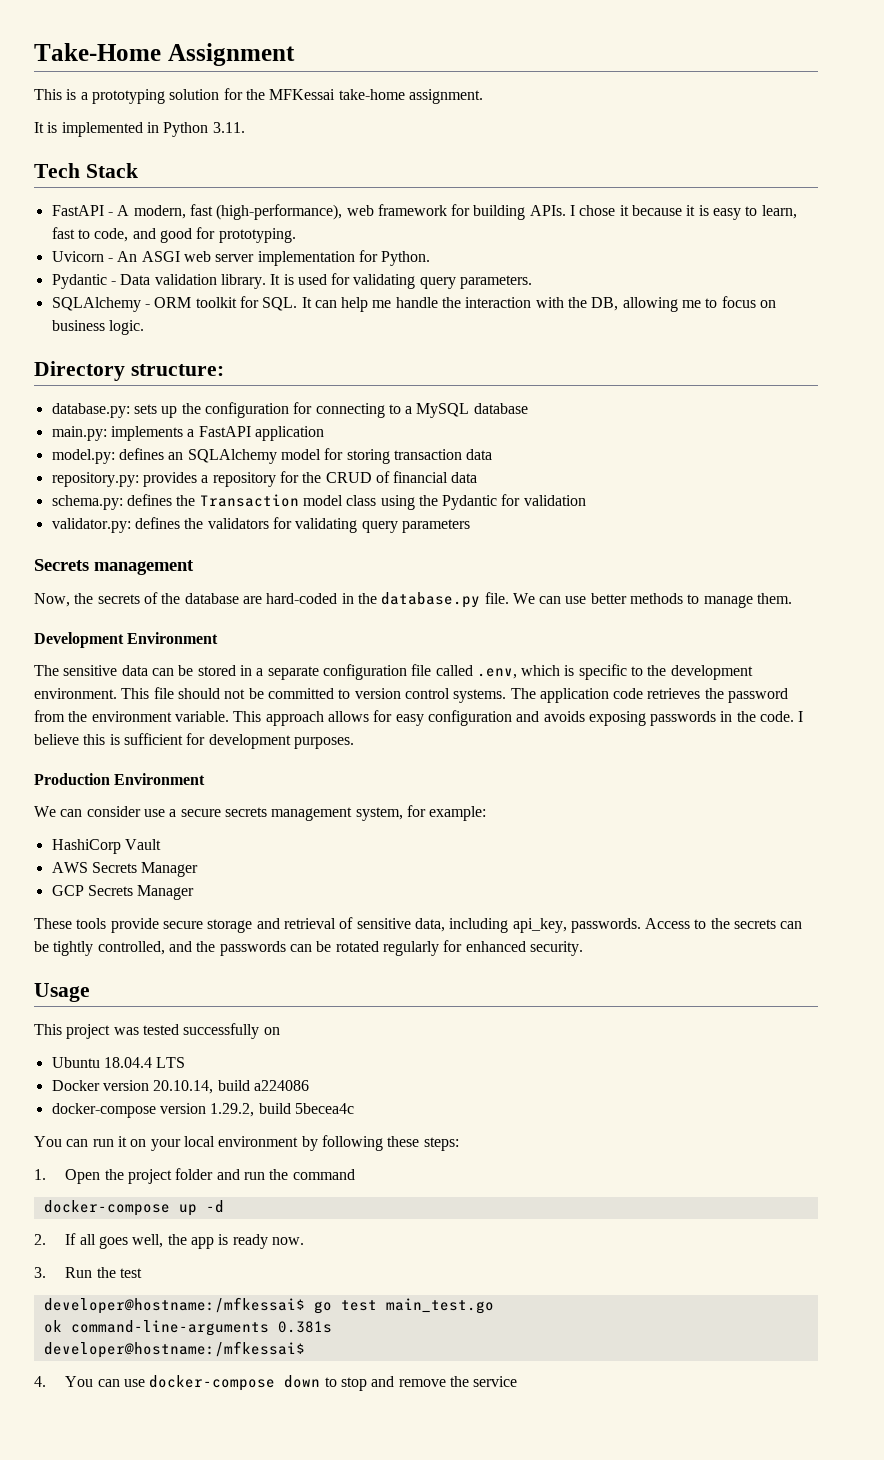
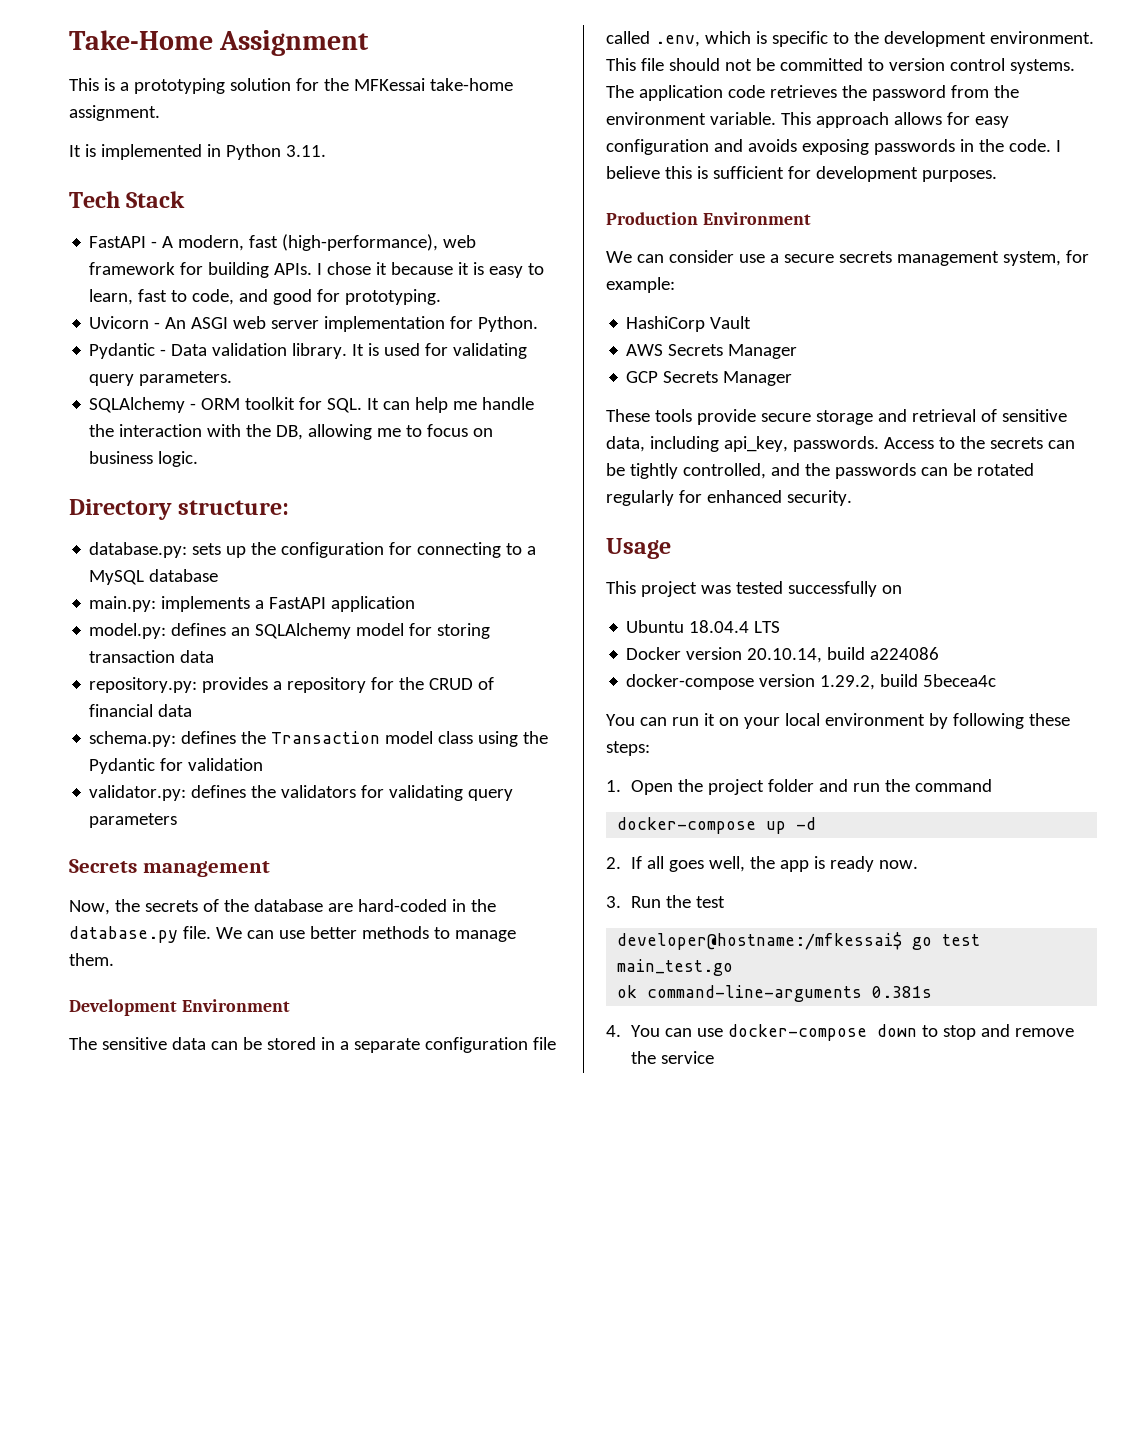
  ok command-line-arguments 0.381s
- developer@hostname:/mfkessai$

